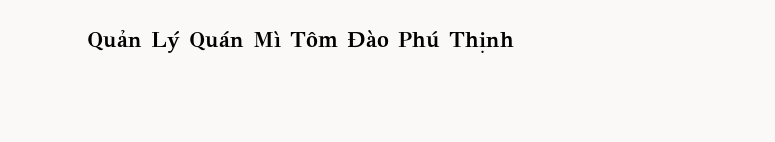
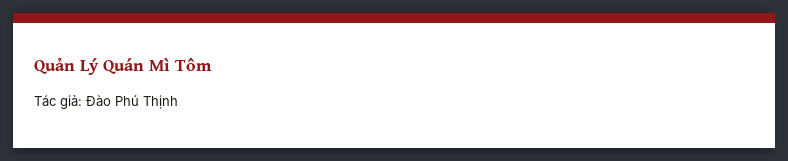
- Quản Lý Quán Mì Tôm Đào Phú Thịnh
+ Quản Lý Quán Mì Tôm
+ Tác giả: Đào Phú Thịnh

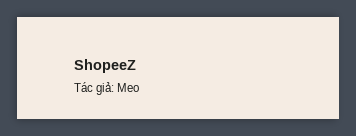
- Quản Lý Quán Mì Tôm
+ ShopeeZ
- Tác giả: Đào Phú Thịnh
+ Tác giả: Meo

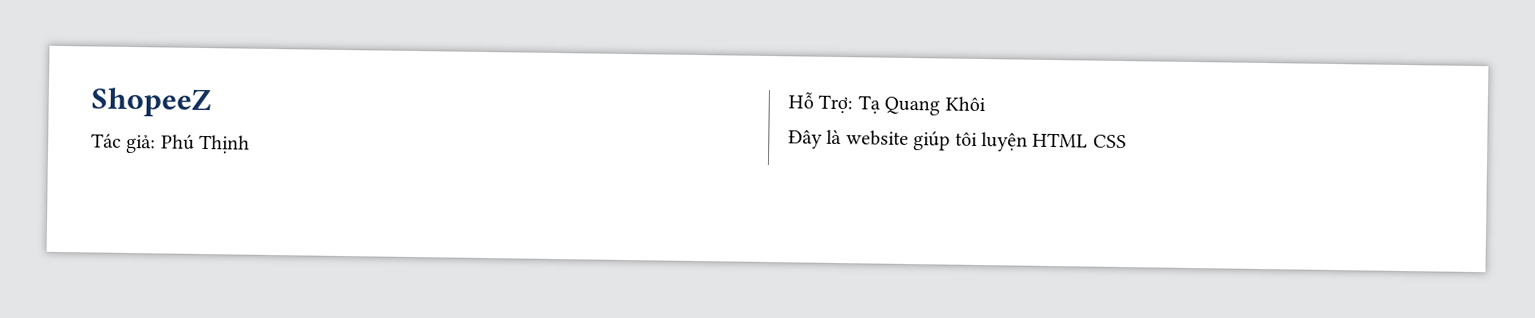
- Tác giả: Meo
+ Tác giả: Phú Thịnh
+ Hỗ Trợ: Tạ Quang Khôi
+ Đây là website giúp tôi luyện HTML CSS

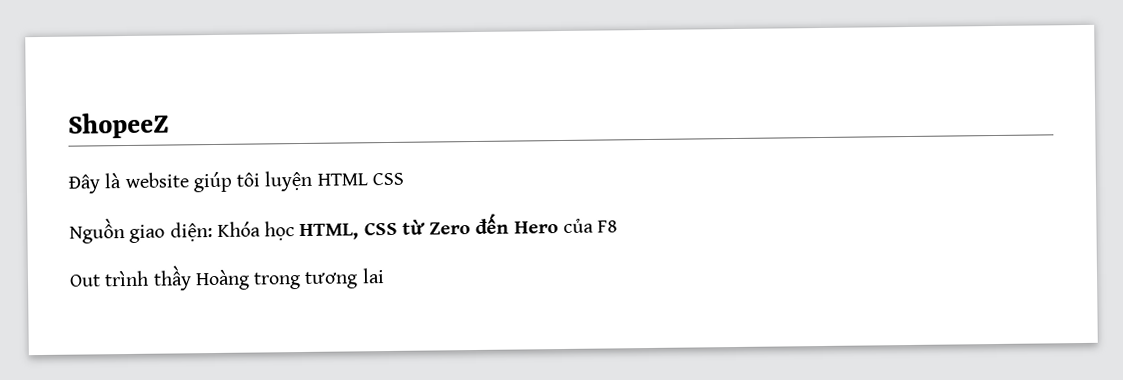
- Tác giả: Phú Thịnh
- Hỗ Trợ: Tạ Quang Khôi
+ Nguồn giao diện: Khóa học HTML, CSS từ Zero đến Hero của F8
+ Out trình thầy Hoàng trong tương lai

